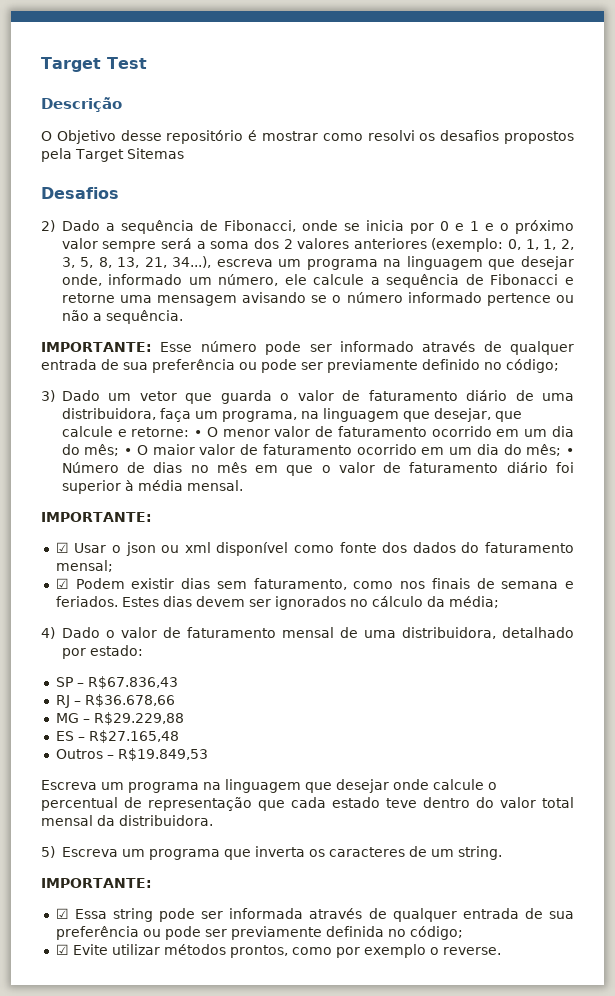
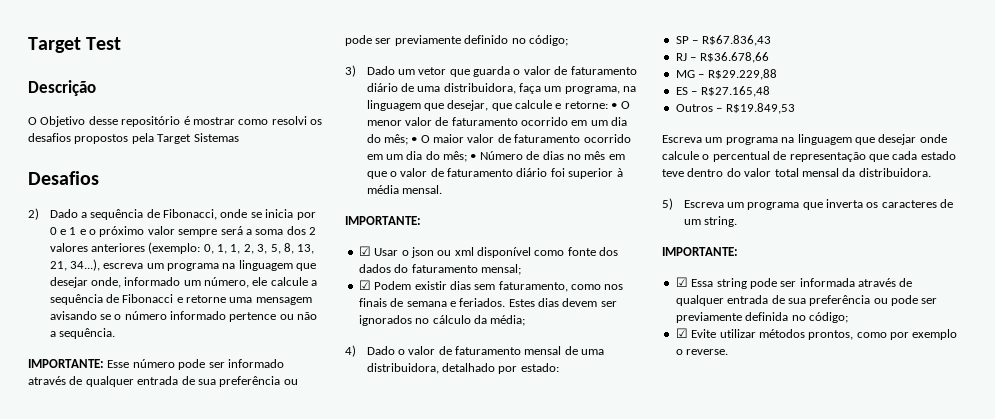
- O Objetivo desse repositório é mostrar como resolvi os desafios propostos pela Target Sitemas
+ O Objetivo desse repositório é mostrar como resolvi os desafios propostos pela Target Sistemas

